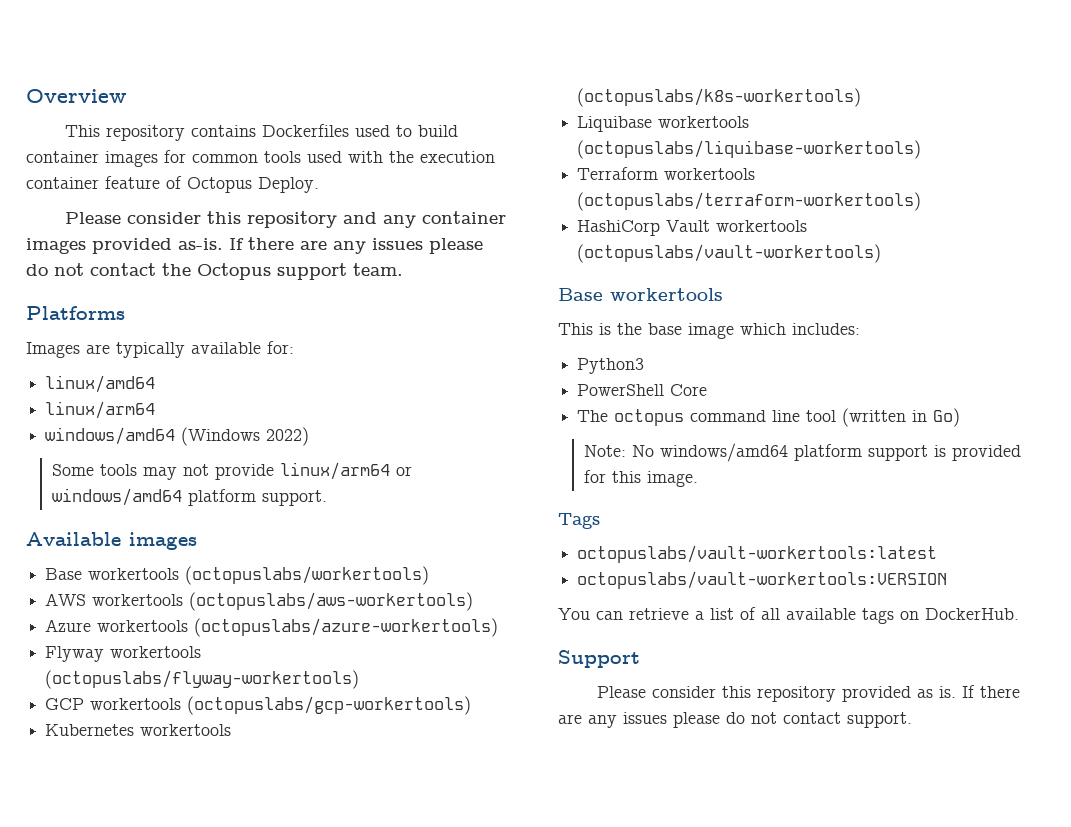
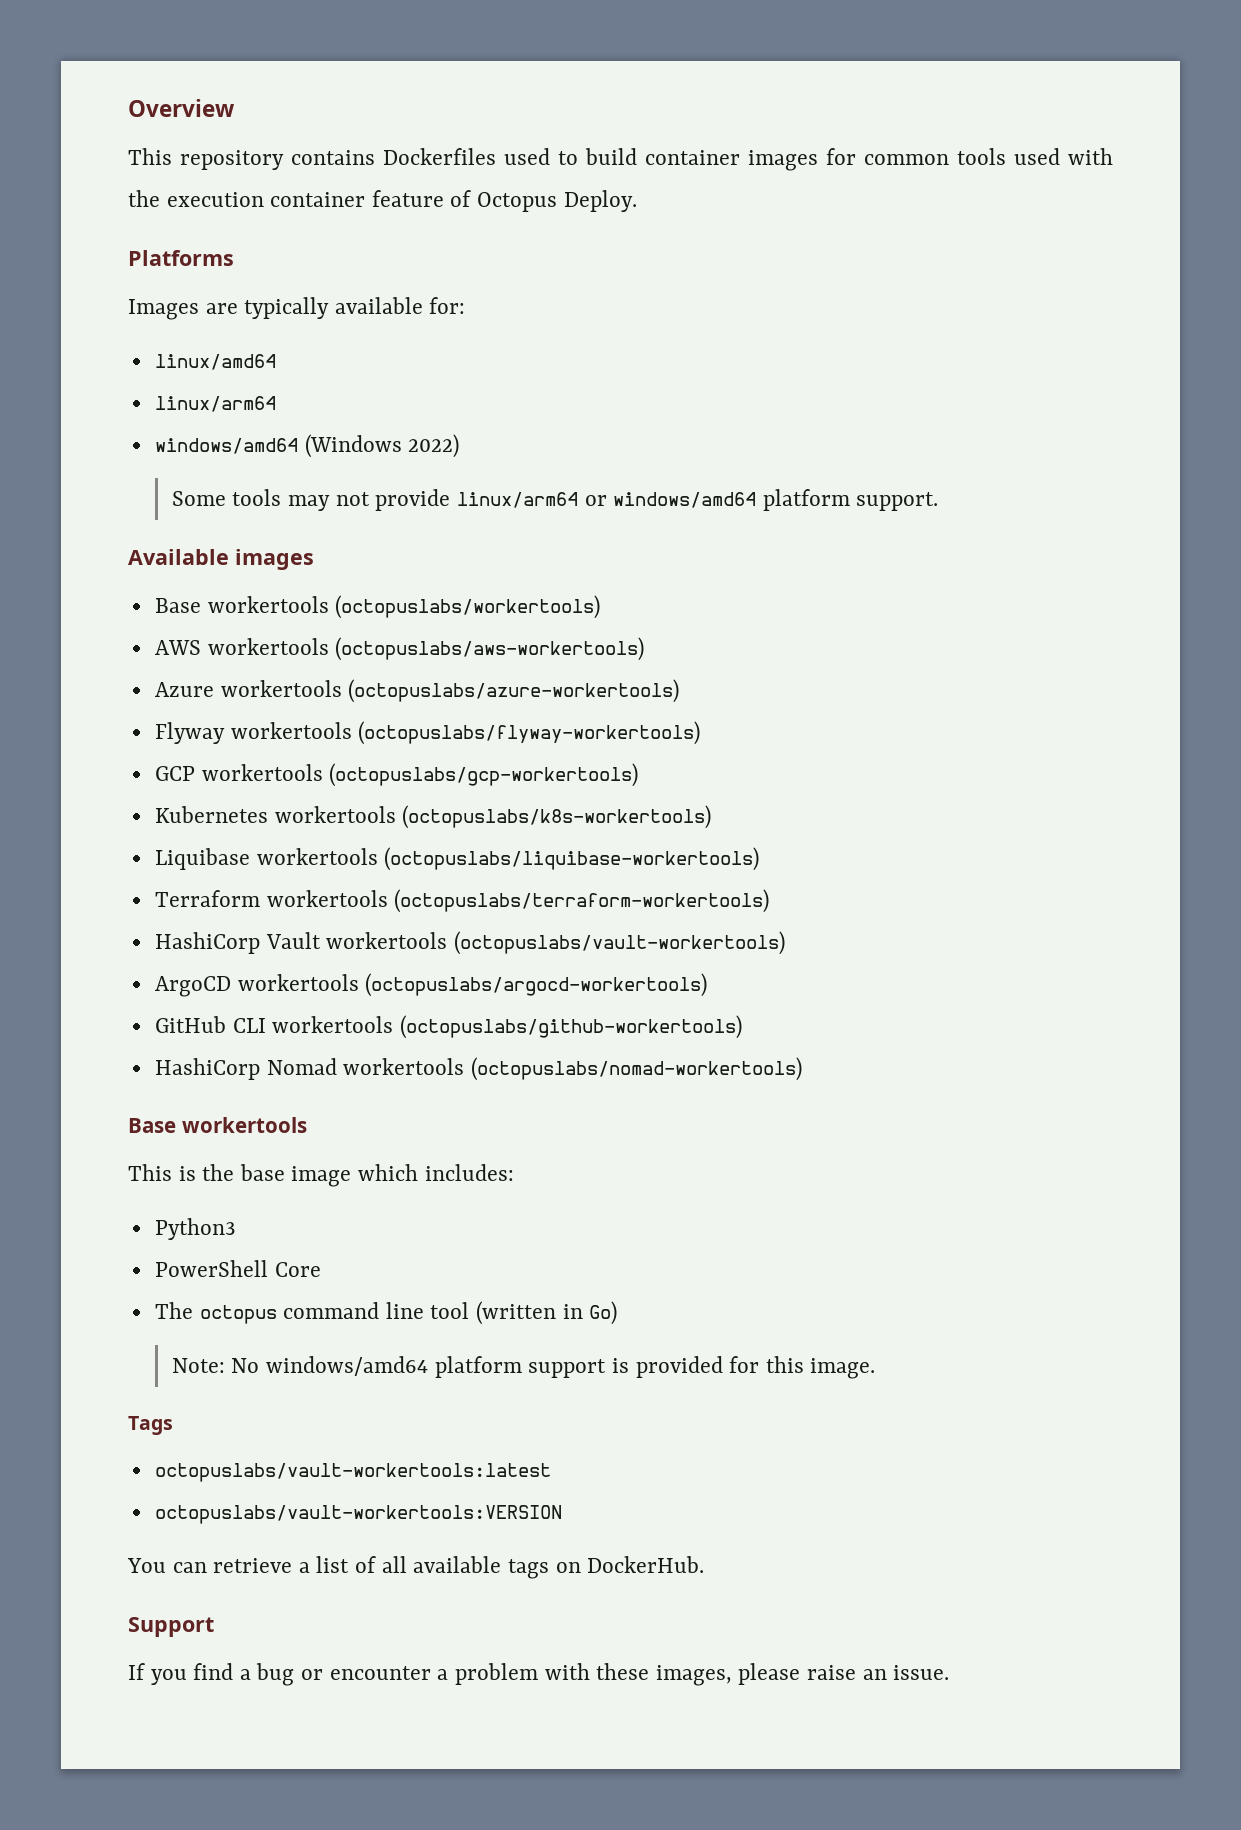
- Please consider this repository and any container images provided as-is. If there are any issues please do not contact the Octopus support team.
+ ArgoCD workertools (octopuslabs/argocd-workertools)
+ GitHub CLI workertools (octopuslabs/github-workertools)
+ HashiCorp Nomad workertools (octopuslabs/nomad-workertools)
- Please consider this repository provided as is. If there are any issues please do not contact support.
+ If you find a bug or encounter a problem with these images, please raise an issue.

